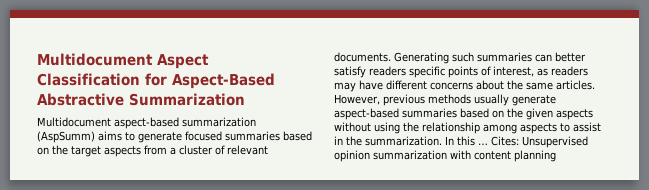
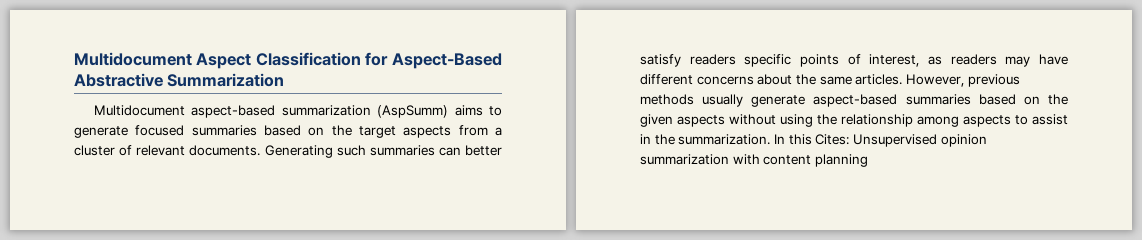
- In this … Cites: Unsupervised opinion summarization with content planning
+ In this Cites: Unsupervised opinion summarization with content planning

